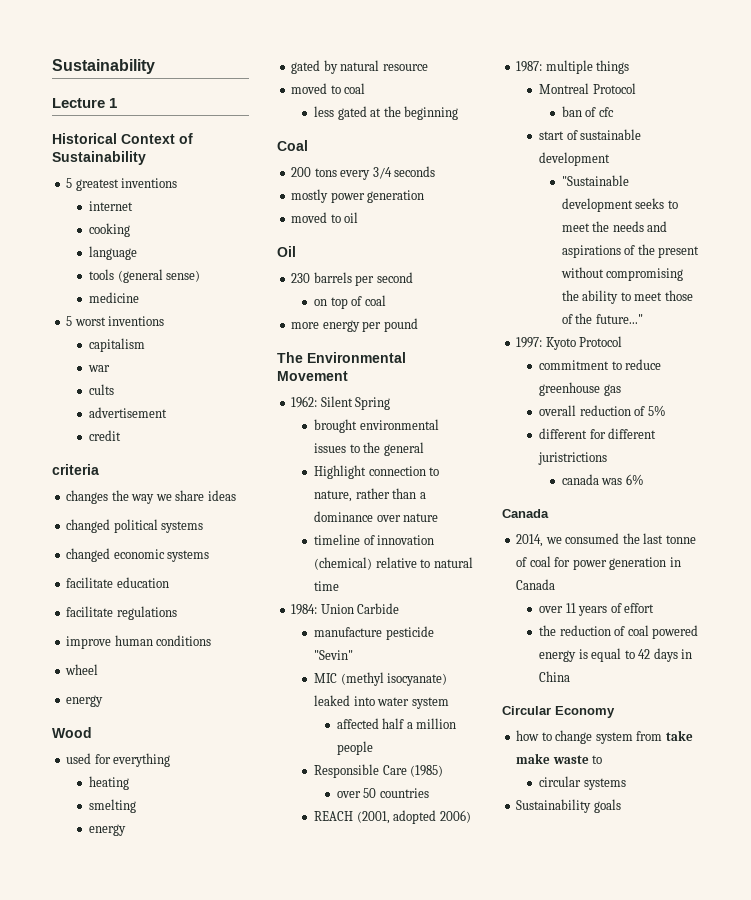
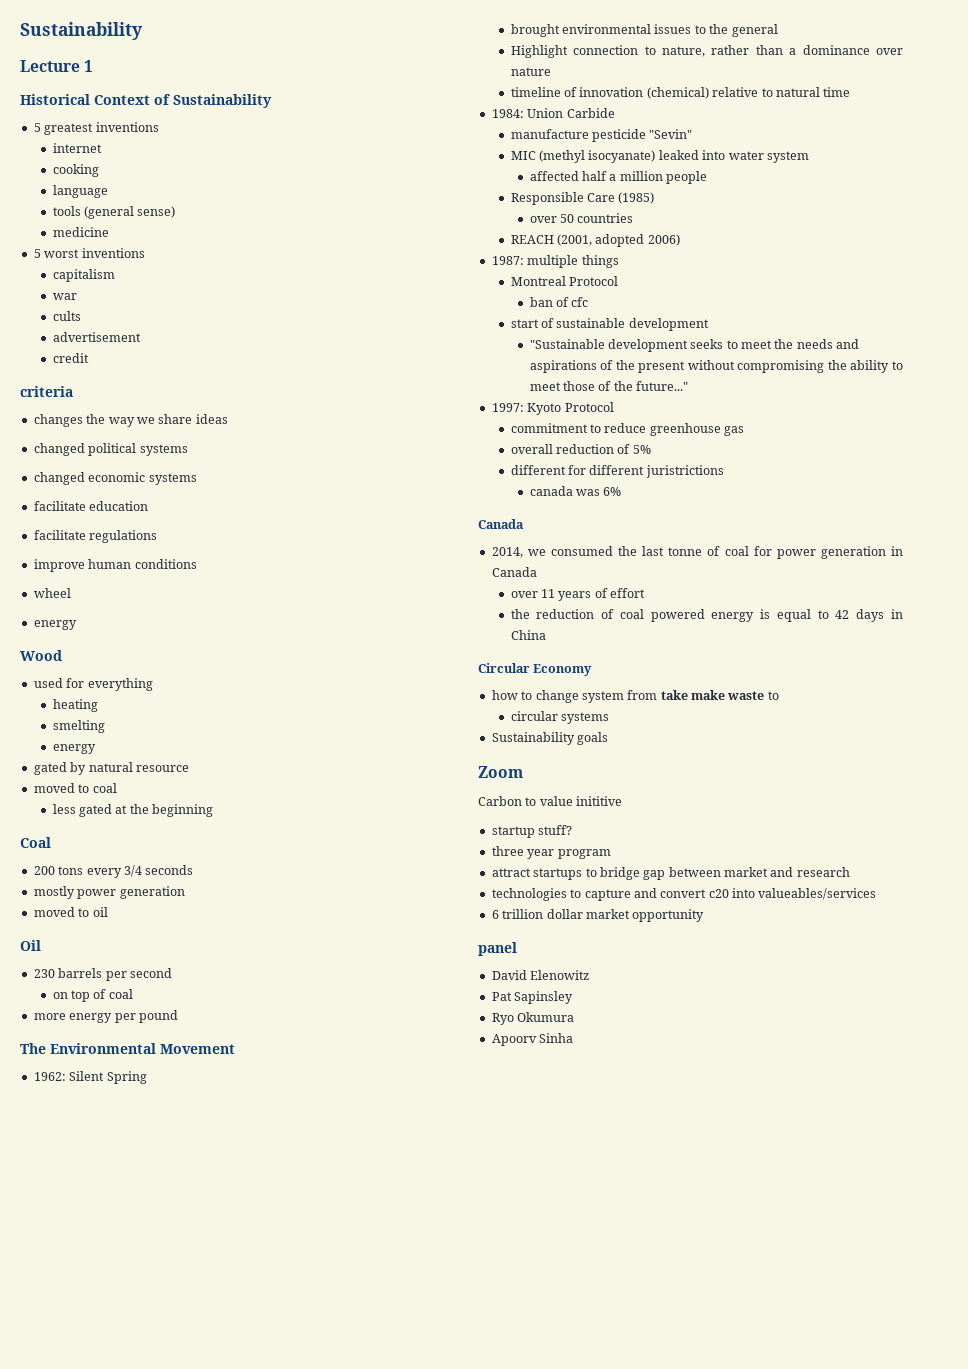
+ Zoom
+ Carbon to value inititive
+ startup stuff?
+ three year program
+ attract startups to bridge gap between market and research
+ technologies to capture and convert c20 into valueables/services
+ 6 trillion dollar market opportunity
+ panel
+ David Elenowitz
+ Pat Sapinsley
+ Ryo Okumura
+ Apoorv Sinha

